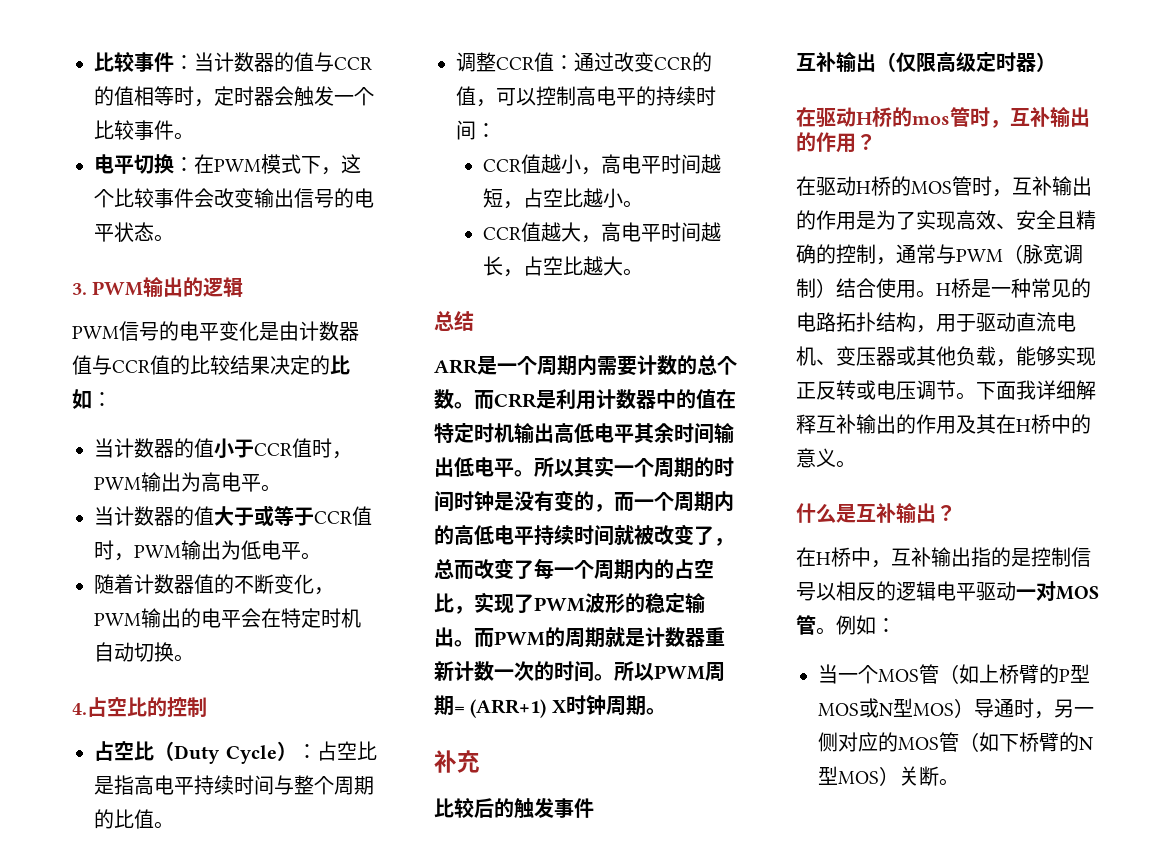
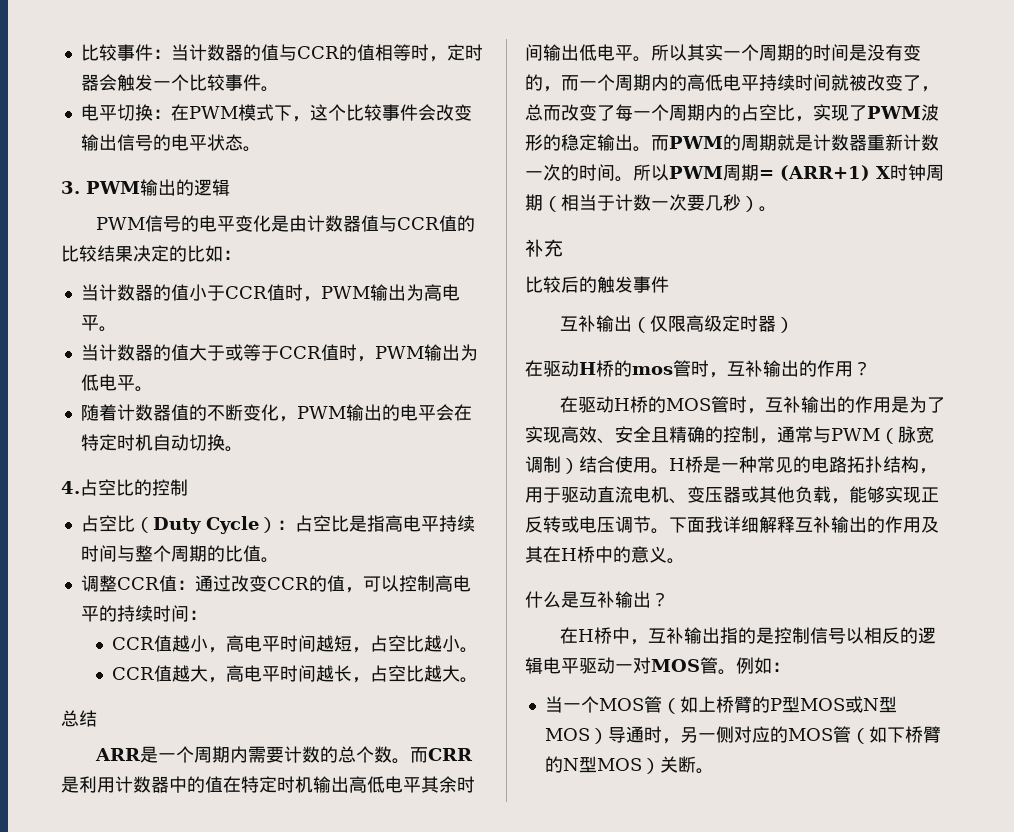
- 所以其实一个周期的时间时钟是没有变的，而一个周期内的高低电平持续时间就被改变了，总而改变了每一个周期内的占空比，实现了PWM波形的稳定输出。
+ 所以其实一个周期的时间是没有变的，而一个周期内的高低电平持续时间就被改变了，总而改变了每一个周期内的占空比，实现了PWM波形的稳定输出。
- 所以PWM周期= (ARR+1) X时钟周期。
+ 所以PWM周期= (ARR+1) X时钟周期（相当于计数一次要几秒）。

